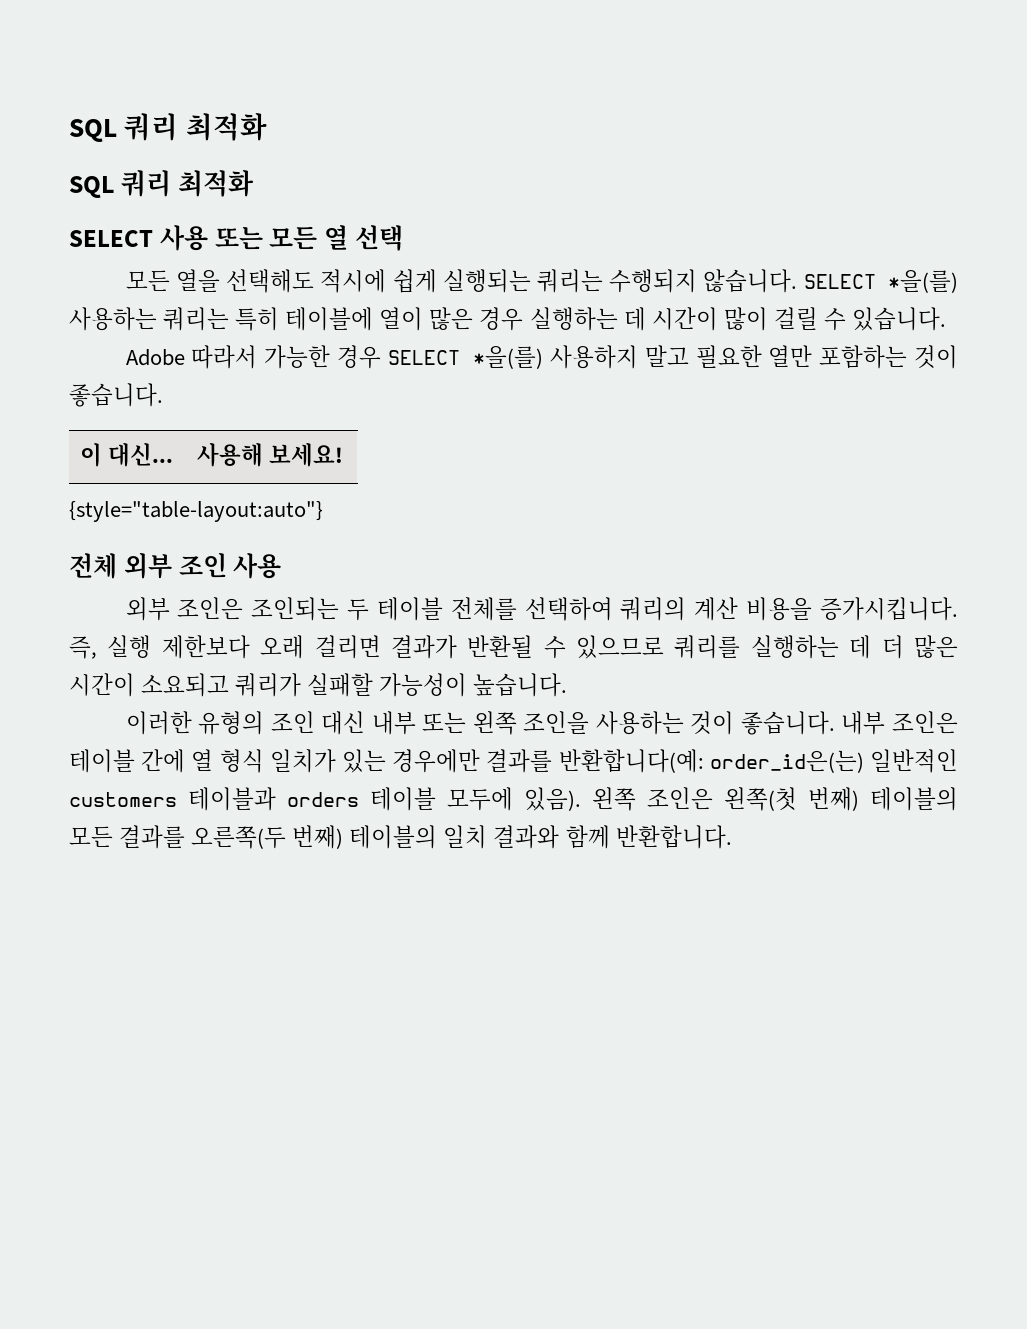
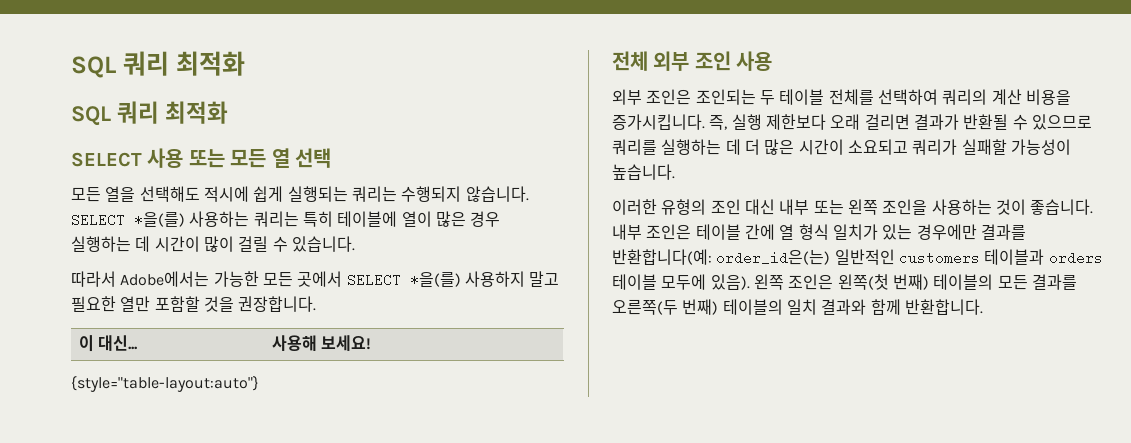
- Adobe 따라서 가능한 경우 SELECT *을(를) 사용하지 말고 필요한 열만 포함하는 것이 좋습니다.
+ 따라서 Adobe에서는 가능한 모든 곳에서 SELECT *을(를) 사용하지 말고 필요한 열만 포함할 것을 권장합니다.

